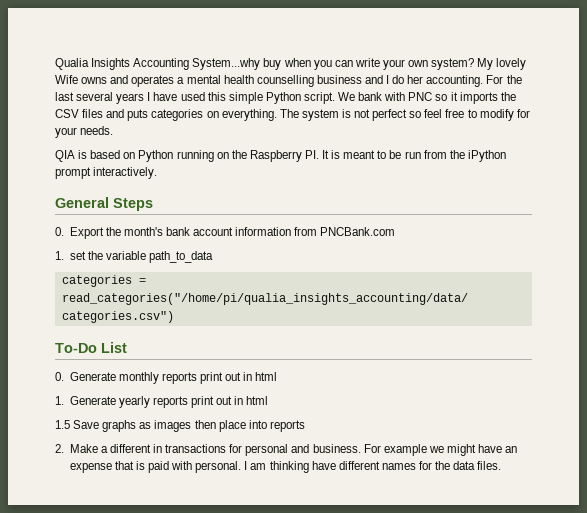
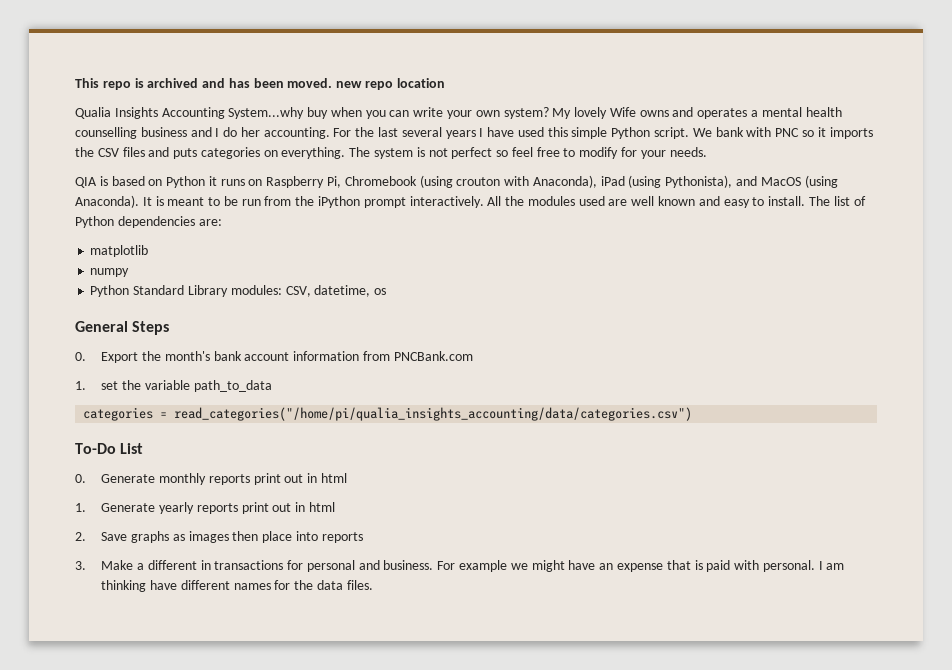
+ This repo is archived and has been moved. new repo location
- QIA is based on Python running on the Raspberry PI. It is meant to be run from the iPython prompt interactively.
+ QIA is based on Python it runs on Raspberry Pi, Chromebook (using crouton with Anaconda), iPad (using Pythonista), and MacOS (using Anaconda). It is meant to be run from the iPython prompt interactively. All the modules used are well known and easy to install. The list of Python dependencies are:
+ matplotlib
+ numpy
+ Python Standard Library modules: CSV, datetime, os
- 1.5 Save graphs as images then place into reports
+ 2. Save graphs as images then place into reports
- 2. Make a different in transactions for personal and business.
+ 3. Make a different in transactions for personal and business.

